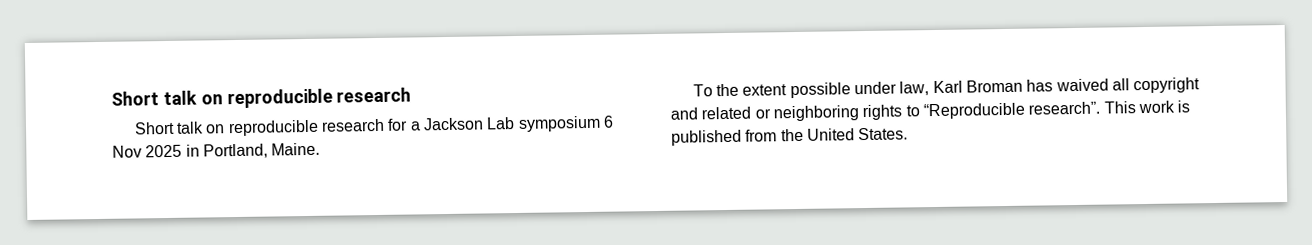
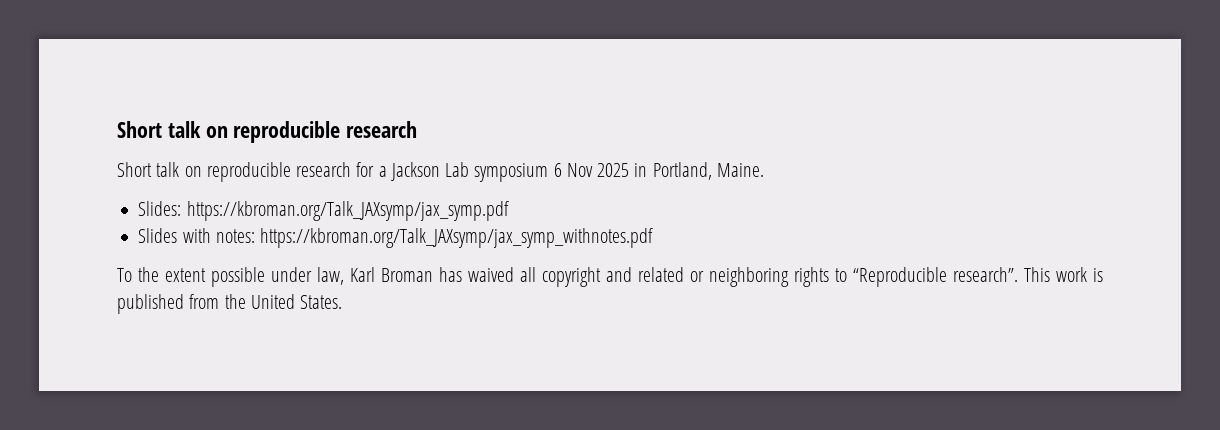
+ Slides: https://kbroman.org/Talk_JAXsymp/jax_symp.pdf
+ Slides with notes: https://kbroman.org/Talk_JAXsymp/jax_symp_withnotes.pdf

